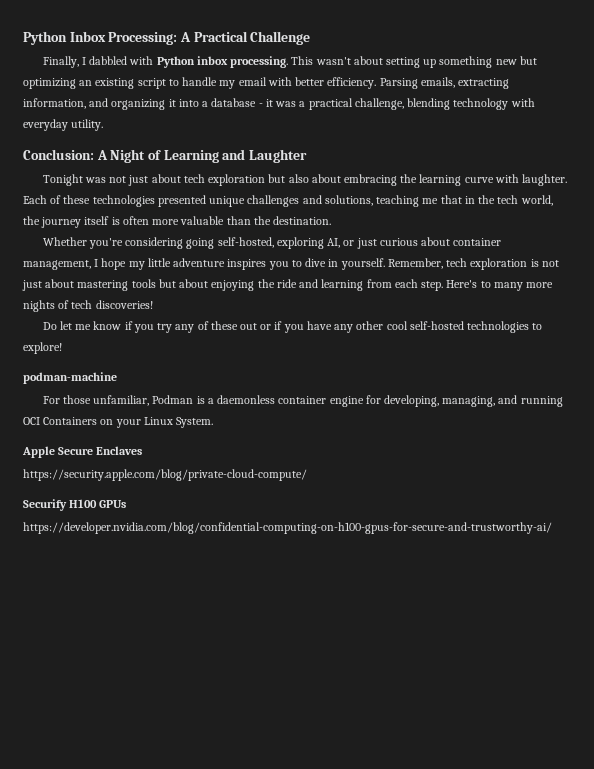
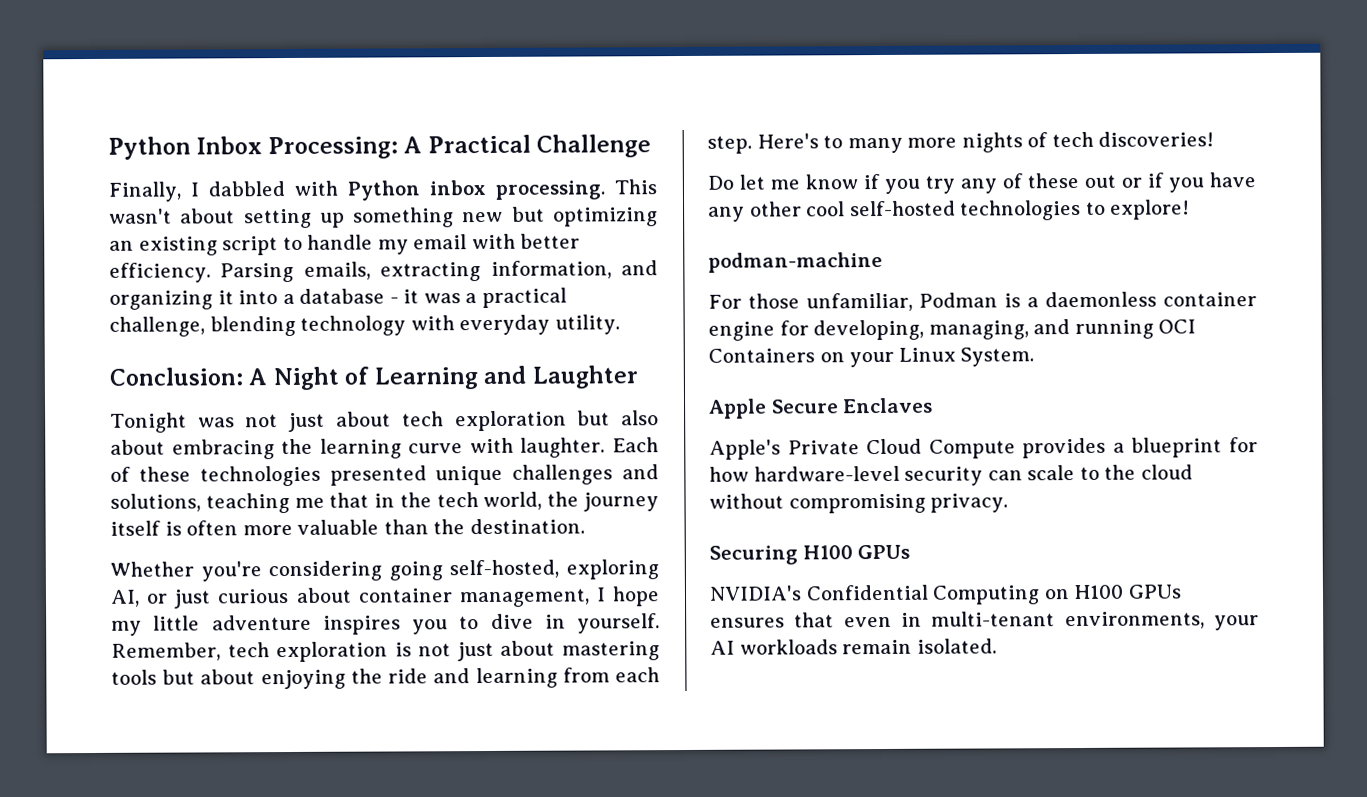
- https://security.apple.com/blog/private-cloud-compute/
- Securify H100 GPUs
- https://developer.nvidia.com/blog/confidential-computing-on-h100-gpus-for-secure-and-trustworthy-ai/
+ Apple's Private Cloud Compute provides a blueprint for how hardware-level security can scale to the cloud without compromising privacy.
+ Securing H100 GPUs
+ NVIDIA's Confidential Computing on H100 GPUs ensures that even in multi-tenant environments, your AI workloads remain isolated.

